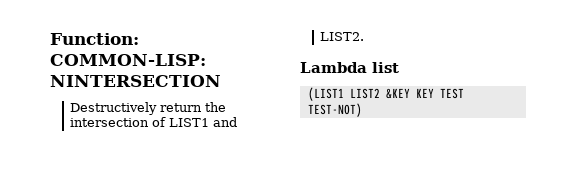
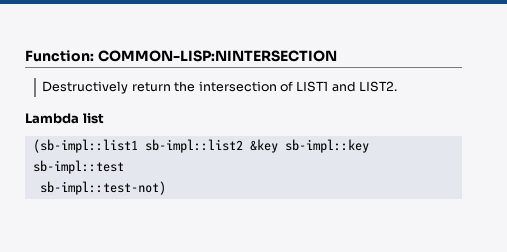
- (LIST1 LIST2 &KEY KEY TEST TEST-NOT)
+ (sb-impl::list1 sb-impl::list2 &key sb-impl::key sb-impl::test
+ sb-impl::test-not)

